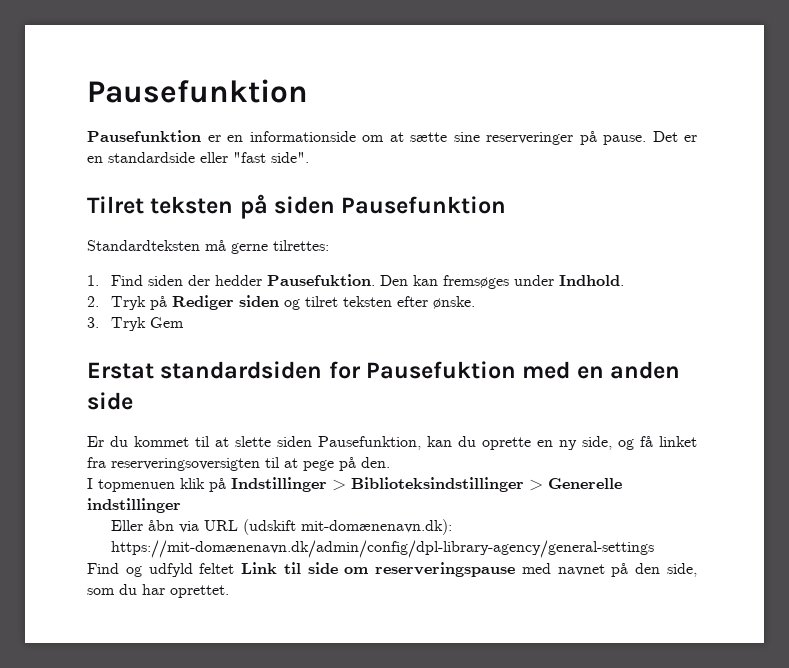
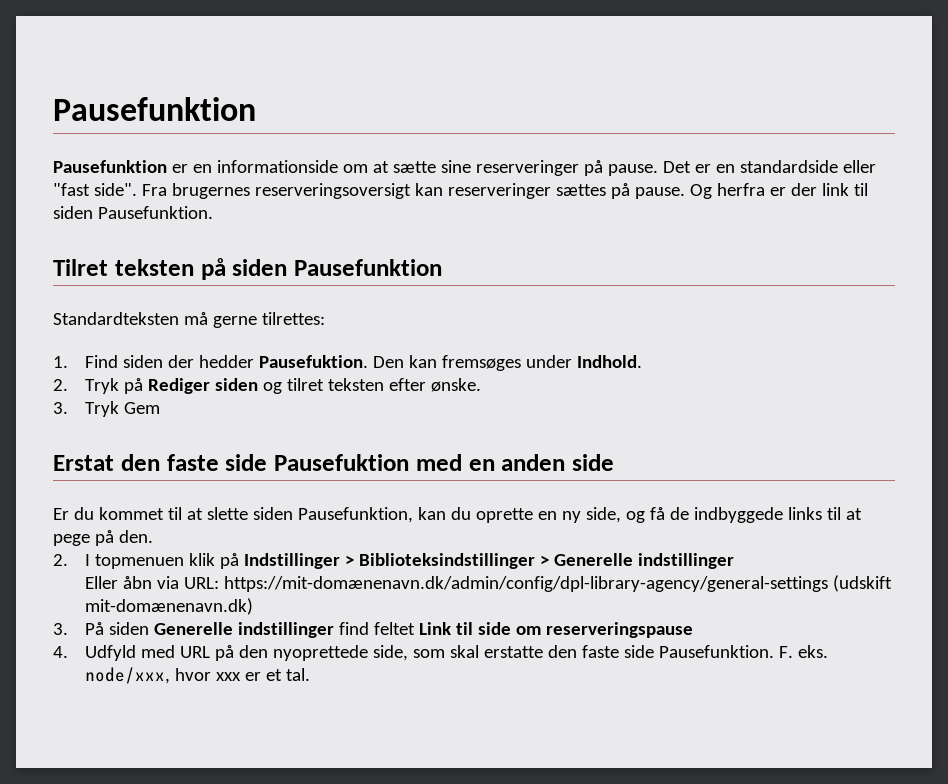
+ Fra brugernes reserveringsoversigt kan reserveringer sættes på pause. Og herfra er der link til siden Pausefunktion.
- Erstat standardsiden for Pausefuktion med en anden side
+ Erstat den faste side Pausefuktion med en anden side
- Er du kommet til at slette siden Pausefunktion, kan du oprette en ny side, og få linket fra reserveringsoversigten til at pege på den.
+ Er du kommet til at slette siden Pausefunktion, kan du oprette en ny side, og få de indbyggede links til at pege på den.
- I topmenuen klik på Indstillinger > Biblioteksindstillinger > Generelle indstillinger
+ 2. I topmenuen klik på Indstillinger > Biblioteksindstillinger > Generelle indstillinger
- Eller åbn via URL (udskift mit-domænenavn.dk): https://mit-domænenavn.dk/admin/config/dpl-library-agency/general-settings
- Find og udfyld feltet Link til side om reserveringspause med navnet på den side, som du har oprettet.
+ Eller åbn via URL: https://mit-domænenavn.dk/admin/config/dpl-library-agency/general-settings (udskift mit-domænenavn.dk)
+ 3. På siden Generelle indstillinger find feltet Link til side om reserveringspause
+ 4. Udfyld med URL på den nyoprettede side, som skal erstatte den faste side Pausefunktion. F. eks. node/xxx, hvor xxx er et tal.

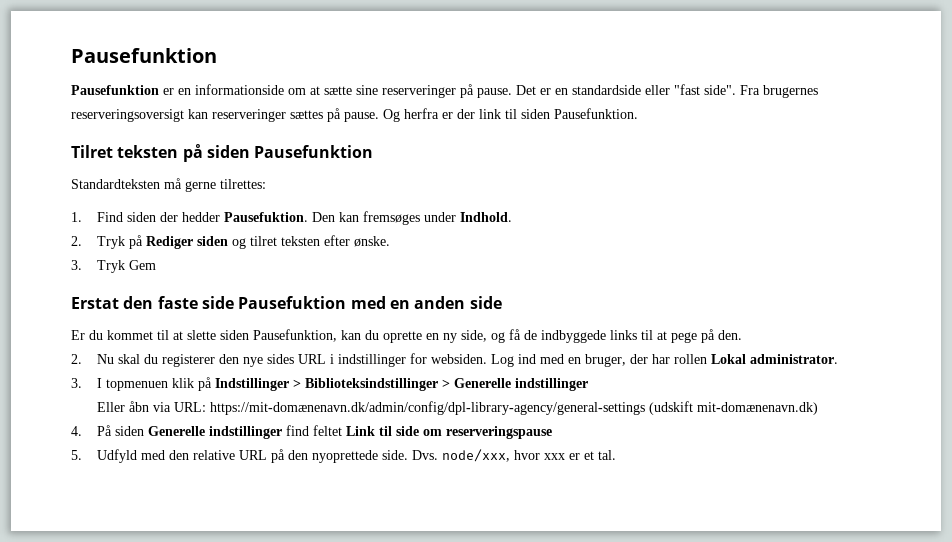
- 2. I topmenuen klik på Indstillinger > Biblioteksindstillinger > Generelle indstillinger
+ 2. Nu skal du registerer den nye sides URL i indstillinger for websiden. Log ind med en bruger, der har rollen Lokal administrator.
+ 3. I topmenuen klik på Indstillinger > Biblioteksindstillinger > Generelle indstillinger
- 3. På siden Generelle indstillinger find feltet Link til side om reserveringspause
+ 4. På siden Generelle indstillinger find feltet Link til side om reserveringspause
- 4. Udfyld med URL på den nyoprettede side, som skal erstatte den faste side Pausefunktion. F. eks. node/xxx, hvor xxx er et tal.
+ 5. Udfyld med den relative URL på den nyoprettede side. Dvs. node/xxx, hvor xxx er et tal.

